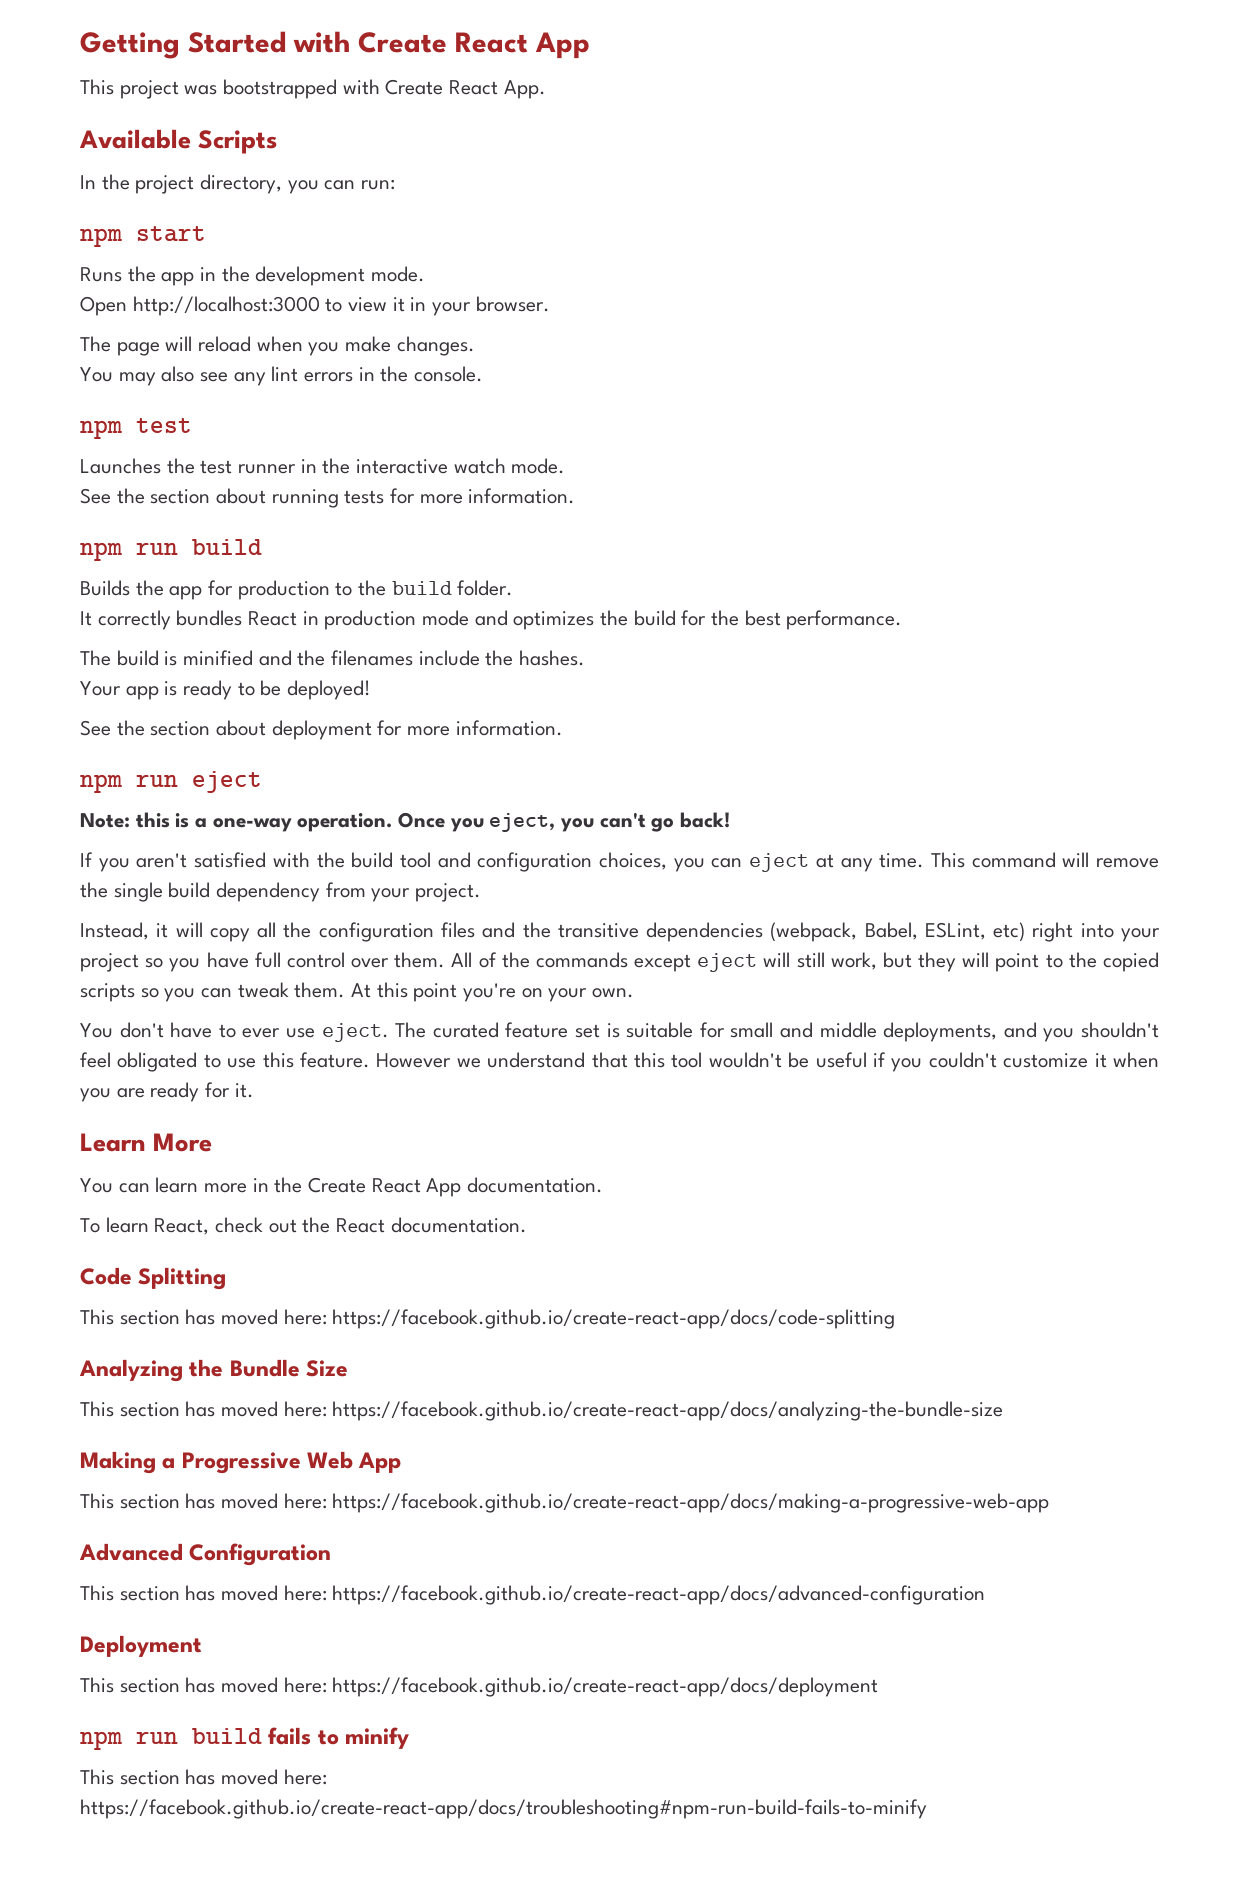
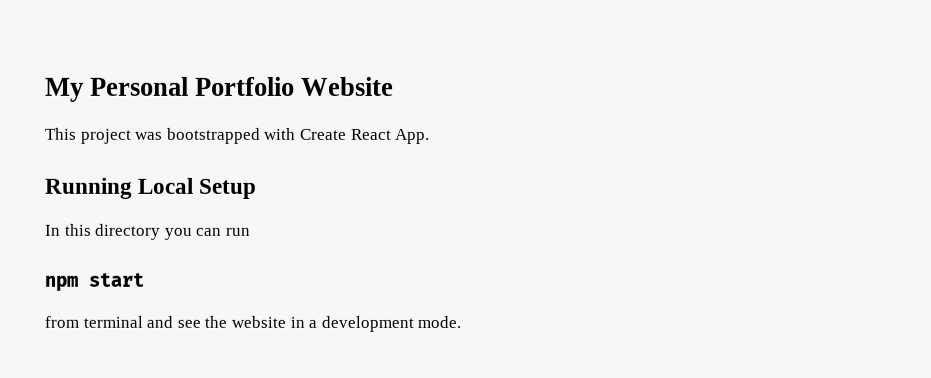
- Getting Started with Create React App
+ My Personal Portfolio Website
- Available Scripts
- In the project directory, you can run:
+ Running Local Setup
+ In this directory you can run
- Runs the app in the development mode.
- Open http://localhost:3000 to view it in your browser.
- The page will reload when you make changes.
- You may also see any lint errors in the console.
- npm test
- Launches the test runner in the interactive watch mode.
- See the section about running tests for more information.
- npm run build
- Builds the app for production to the build folder.
- It correctly bundles React in production mode and optimizes the build for the best performance.
- The build is minified and the filenames include the hashes.
- Your app is ready to be deployed!
- See the section about deployment for more information.
- npm run eject
- Note: this is a one-way operation. Once you eject, you can't go back!
- If you aren't satisfied with the build tool and configuration choices, you can eject at any time. This command will remove the single build dependency from your project.
- Instead, it will copy all the configuration files and the transitive dependencies (webpack, Babel, ESLint, etc) right into your project so you have full control over them. All of the commands except eject will still work, but they will point to the copied scripts so you can tweak them. At this point you're on your own.
- You don't have to ever use eject. The curated feature set is suitable for small and middle deployments, and you shouldn't feel obligated to use this feature. However we understand that this tool wouldn't be useful if you couldn't customize it when you are ready for it.
- Learn More
- You can learn more in the Create React App documentation.
- To learn React, check out the React documentation.
- Code Splitting
- This section has moved here: https://facebook.github.io/create-react-app/docs/code-splitting
- Analyzing the Bundle Size
- This section has moved here: https://facebook.github.io/create-react-app/docs/analyzing-the-bundle-size
- Making a Progressive Web App
- This section has moved here: https://facebook.github.io/create-react-app/docs/making-a-progressive-web-app
- Advanced Configuration
- This section has moved here: https://facebook.github.io/create-react-app/docs/advanced-configuration
- Deployment
- This section has moved here: https://facebook.github.io/create-react-app/docs/deployment
- npm run build fails to minify
- This section has moved here: https://facebook.github.io/create-react-app/docs/troubleshooting#npm-run-build-fails-to-minify
+ from terminal and see the website in a development mode.

